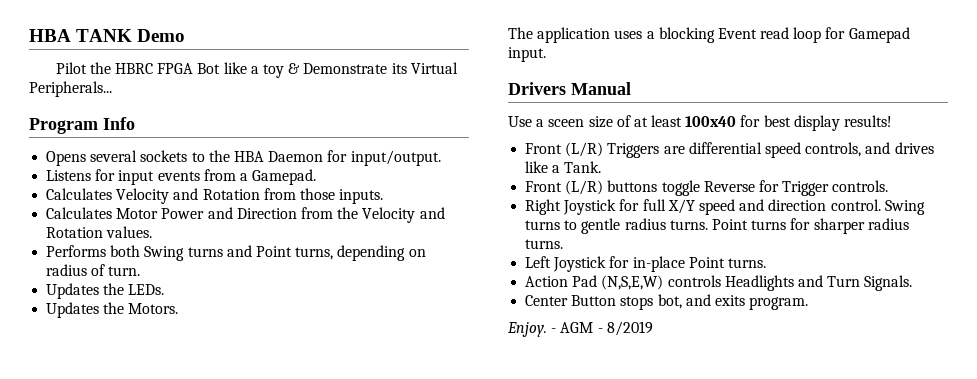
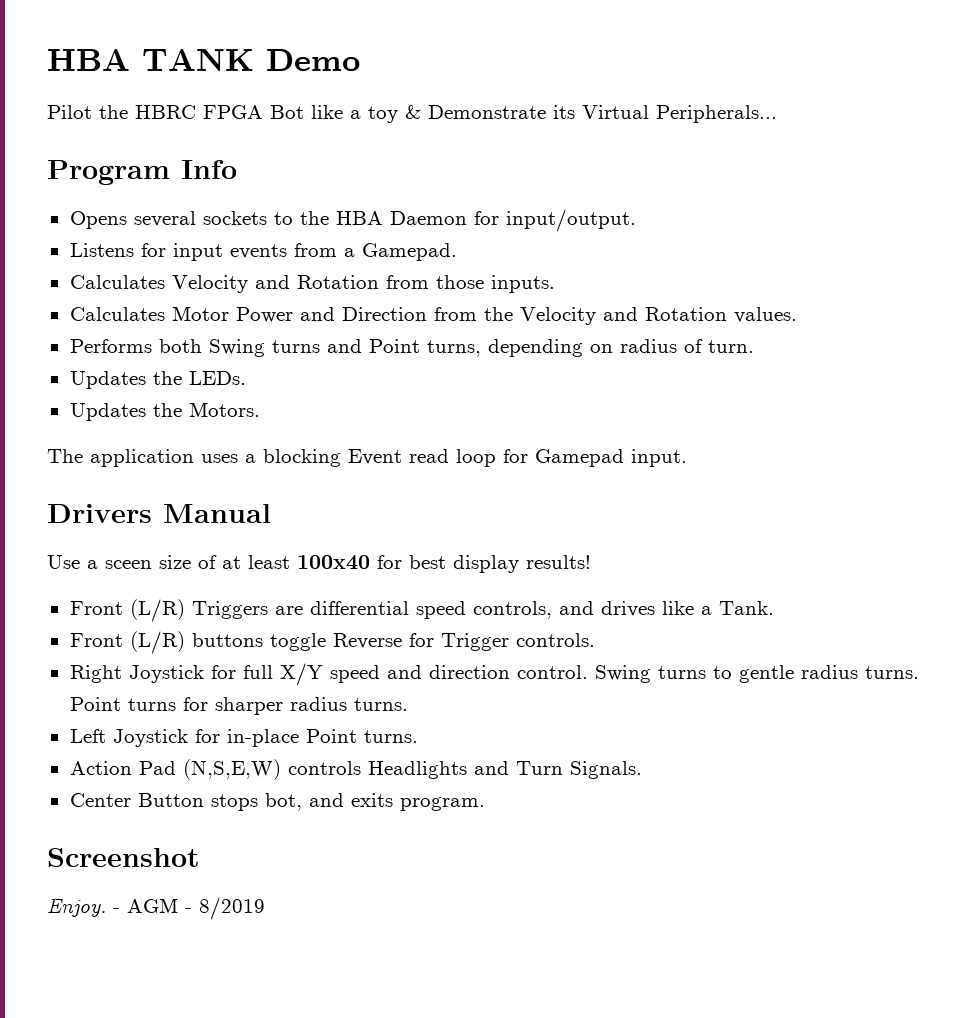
+ Screenshot

